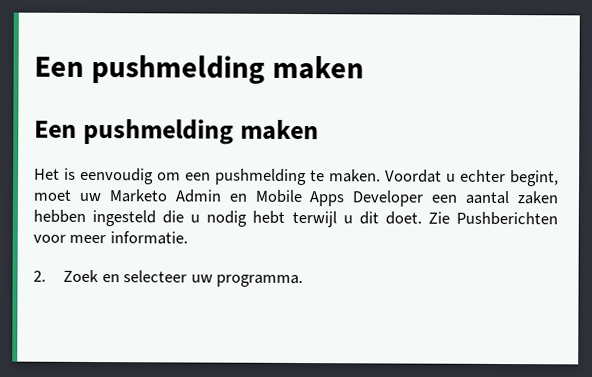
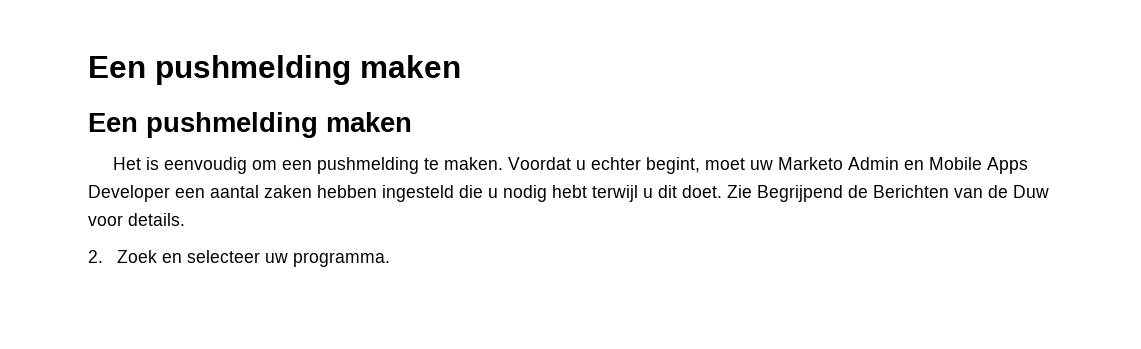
- Zie Pushberichten voor meer informatie.
+ Zie Begrijpend de Berichten van de Duw voor details.

